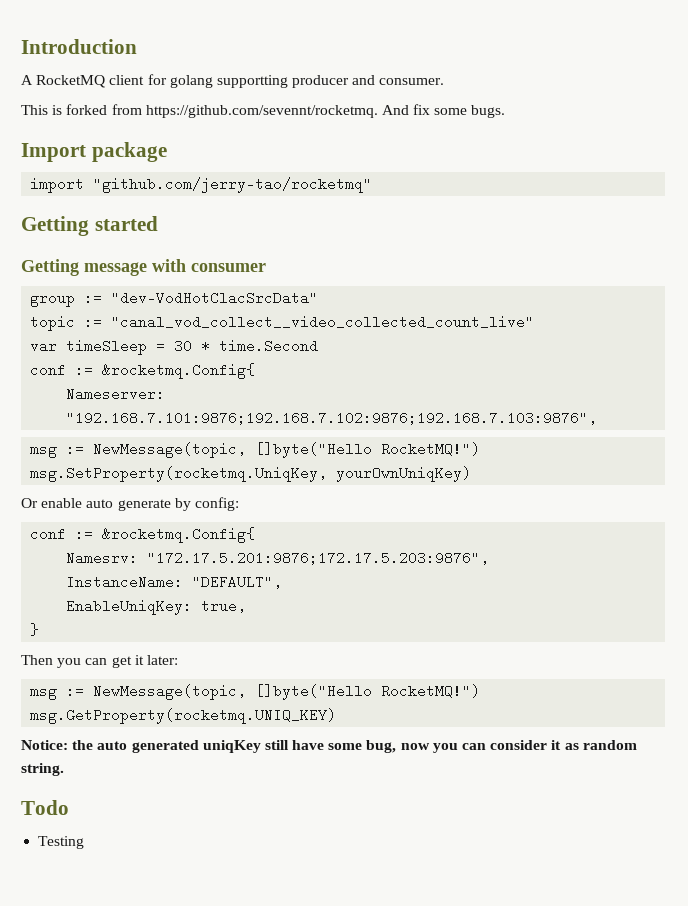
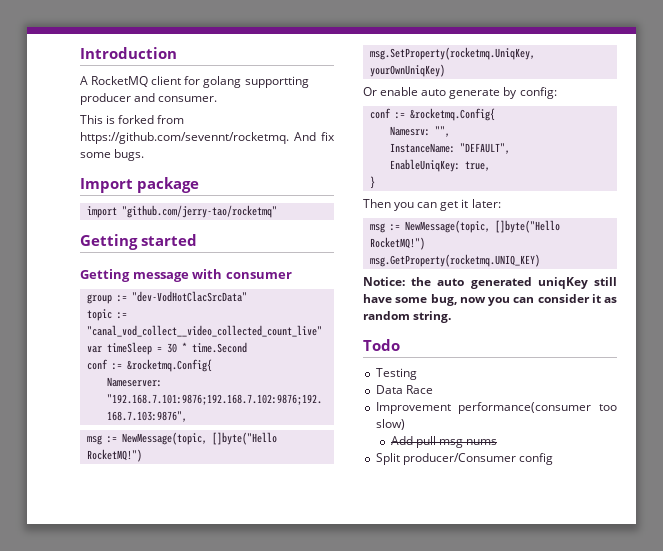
- Namesrv: "172.17.5.201:9876;172.17.5.203:9876",
+ Namesrv: "",
+ Data Race
+ Improvement performance(consumer too slow)
+ Add pull msg nums
+ Split producer/Consumer config

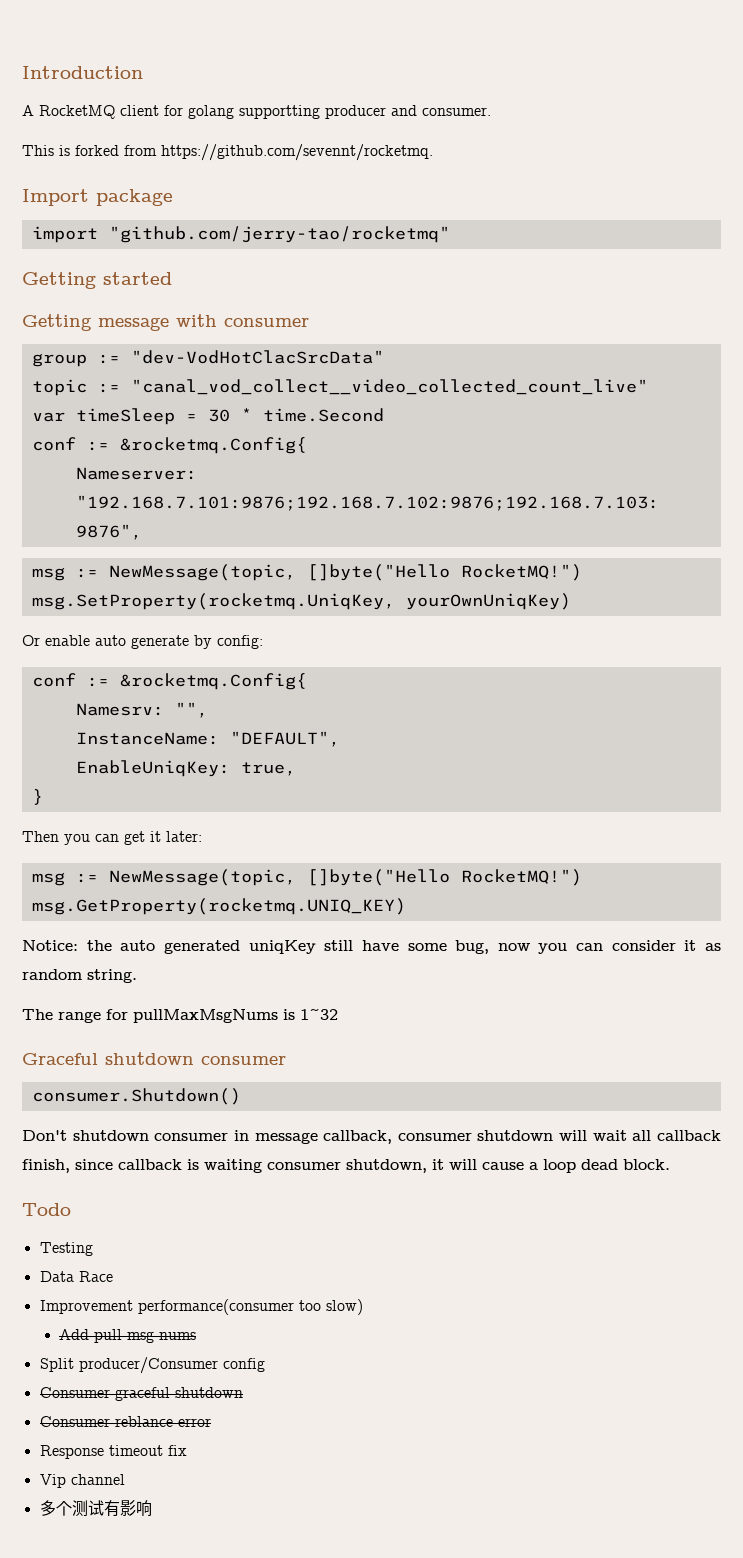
- This is forked from https://github.com/sevennt/rocketmq. And fix some bugs.
+ This is forked from https://github.com/sevennt/rocketmq.
+ The range for pullMaxMsgNums is 1~32
+ Graceful shutdown consumer
+ consumer.Shutdown()
+ Don't shutdown consumer in message callback, consumer shutdown will wait all callback finish, since callback is waiting consumer shutdown, it will cause a loop dead block.
+ Consumer graceful shutdown
+ Consumer reblance error
+ Response timeout fix
+ Vip channel
+ 多个测试有影响

